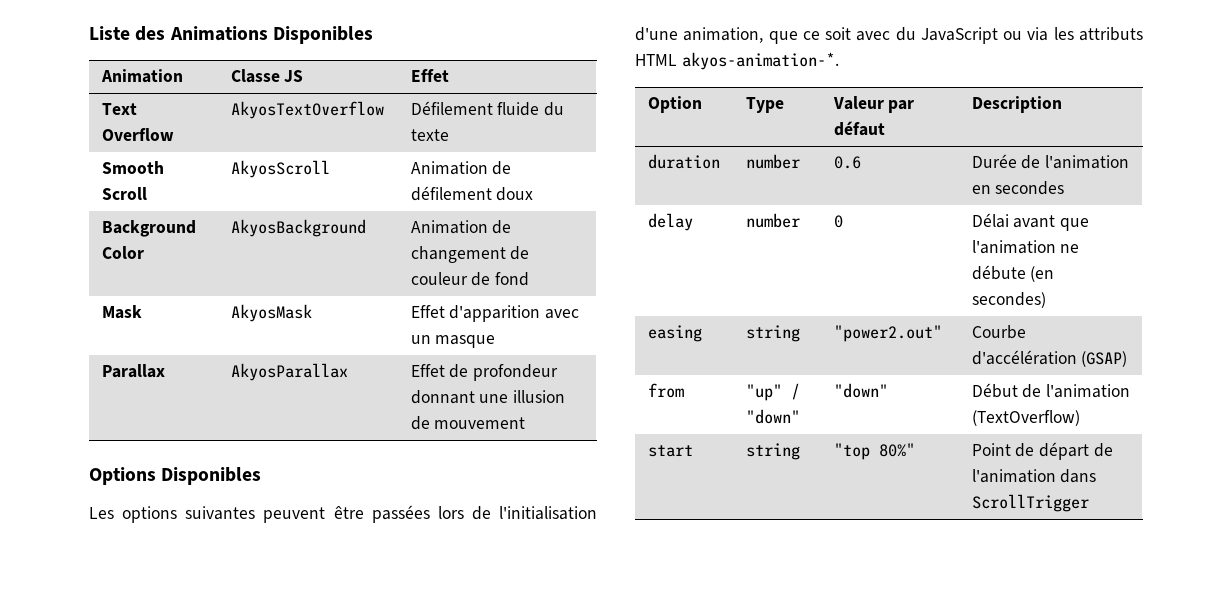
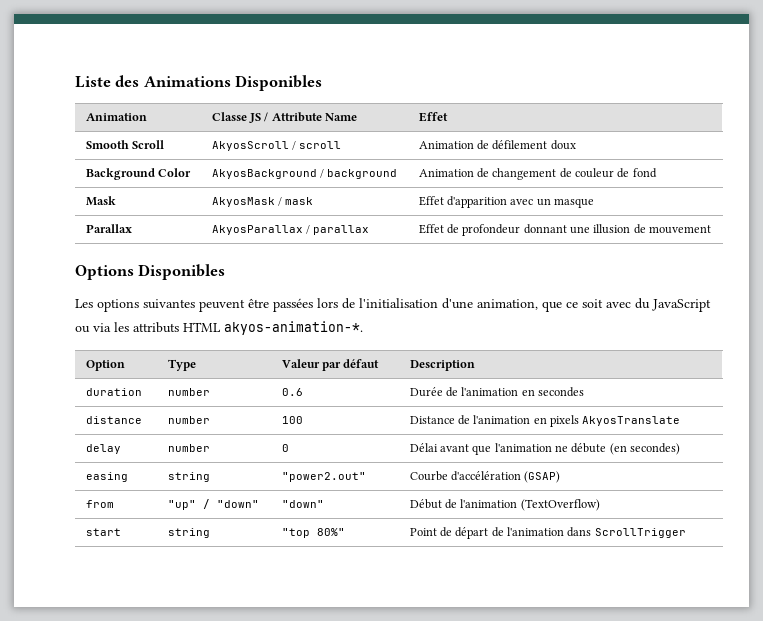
- Animation | Classe JS | Effet
- Text Overflow | AkyosTextOverflow | Défilement fluide du texte
+ Animation | Classe JS / Attribute Name | Effet
- Smooth Scroll | AkyosScroll | Animation de défilement doux
+ Smooth Scroll | AkyosScroll / scroll | Animation de défilement doux
- Background Color | AkyosBackground | Animation de changement de couleur de fond
+ Background Color | AkyosBackground / background | Animation de changement de couleur de fond
- Mask | AkyosMask | Effet d'apparition avec un masque
+ Mask | AkyosMask / mask | Effet d'apparition avec un masque
- Parallax | AkyosParallax | Effet de profondeur donnant une illusion de mouvement
+ Parallax | AkyosParallax / parallax | Effet de profondeur donnant une illusion de mouvement
+ distance | number | 100 | Distance de l'animation en pixels AkyosTranslate

